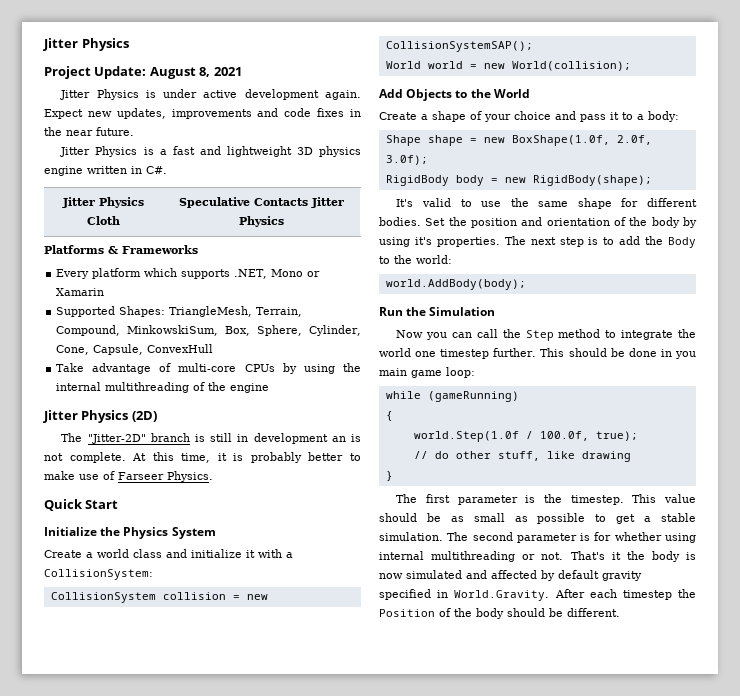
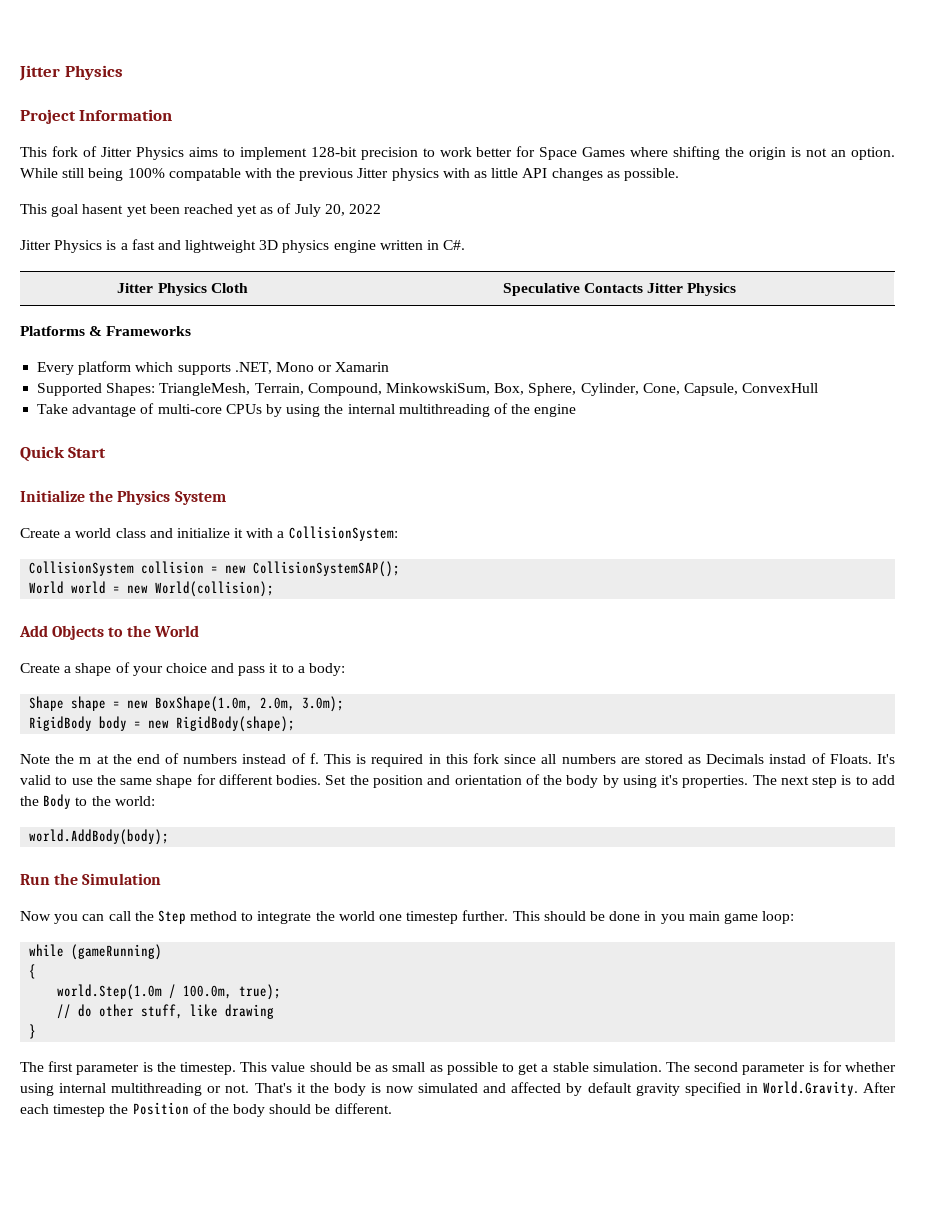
- Project Update: August 8, 2021
- Jitter Physics is under active development again. Expect new updates, improvements and code fixes in the near future.
+ Project Information
+ This fork of Jitter Physics aims to implement 128-bit precision to work better for Space Games where shifting the origin is not an option. While still being 100% compatable with the previous Jitter physics with as little API changes as possible.
+ This goal hasent yet been reached yet as of July 20, 2022
- Jitter Physics (2D)
- The "Jitter-2D" branch is still in development an is not complete. At this time, it is probably better to make use of Farseer Physics.
- Shape shape = new BoxShape(1.0f, 2.0f, 3.0f);
+ Shape shape = new BoxShape(1.0m, 2.0m, 3.0m);
+ Note the m at the end of numbers instead of f. This is required in this fork since all numbers are stored as Decimals instad of Floats.
- world.Step(1.0f / 100.0f, true);
+ world.Step(1.0m / 100.0m, true);

